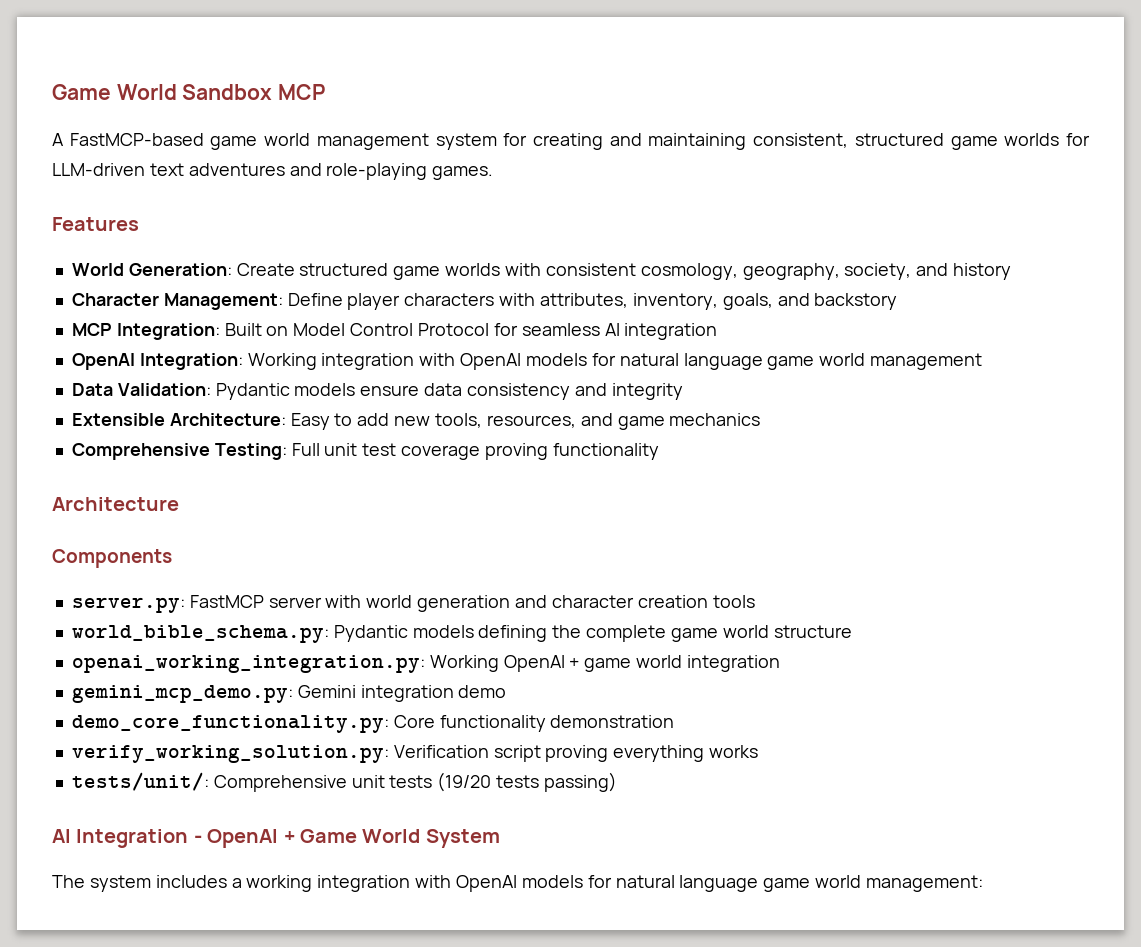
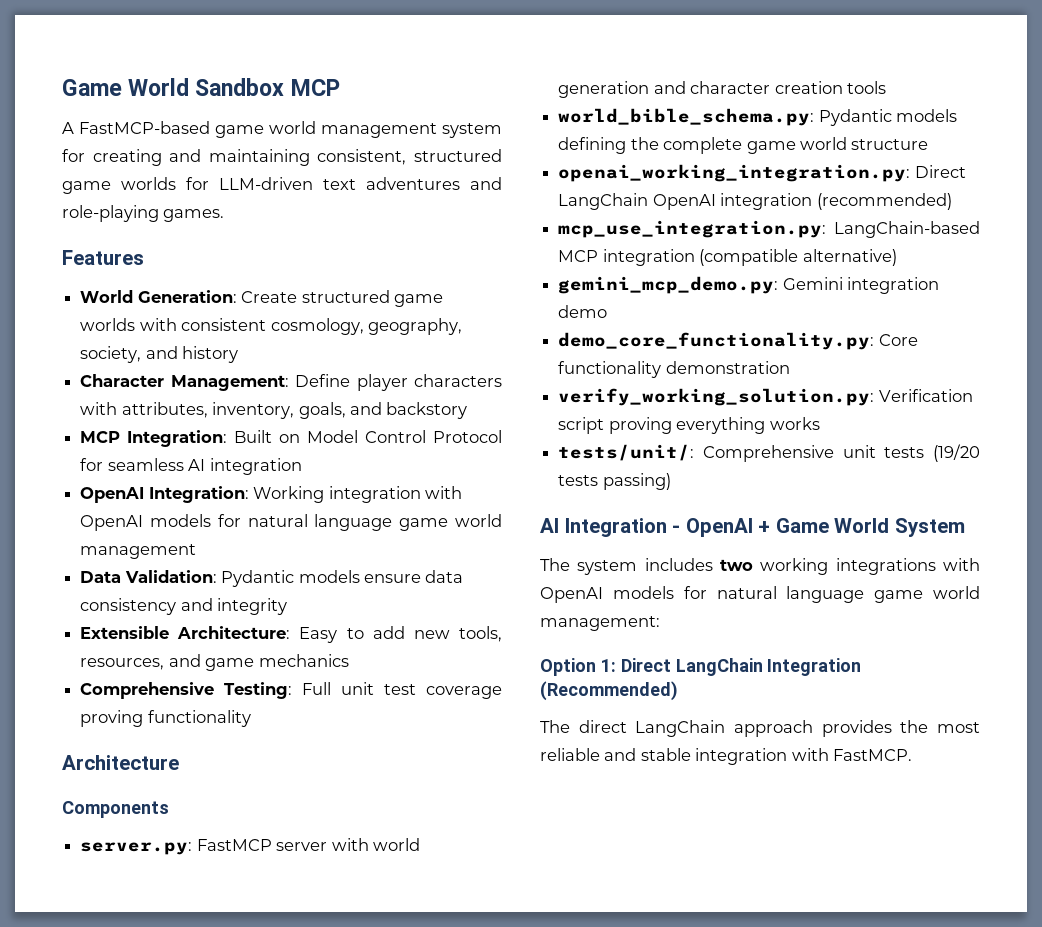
- openai_working_integration.py: Working OpenAI + game world integration
+ openai_working_integration.py: Direct LangChain OpenAI integration (recommended)
+ mcp_use_integration.py: LangChain-based MCP integration (compatible alternative)
- The system includes a working integration with OpenAI models for natural language game world management:
+ The system includes two working integrations with OpenAI models for natural language game world management:
+ Option 1: Direct LangChain Integration (Recommended)
+ The direct LangChain approach provides the most reliable and stable integration with FastMCP.

